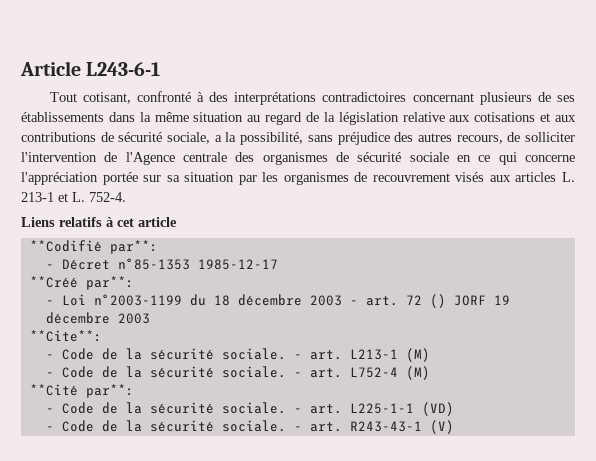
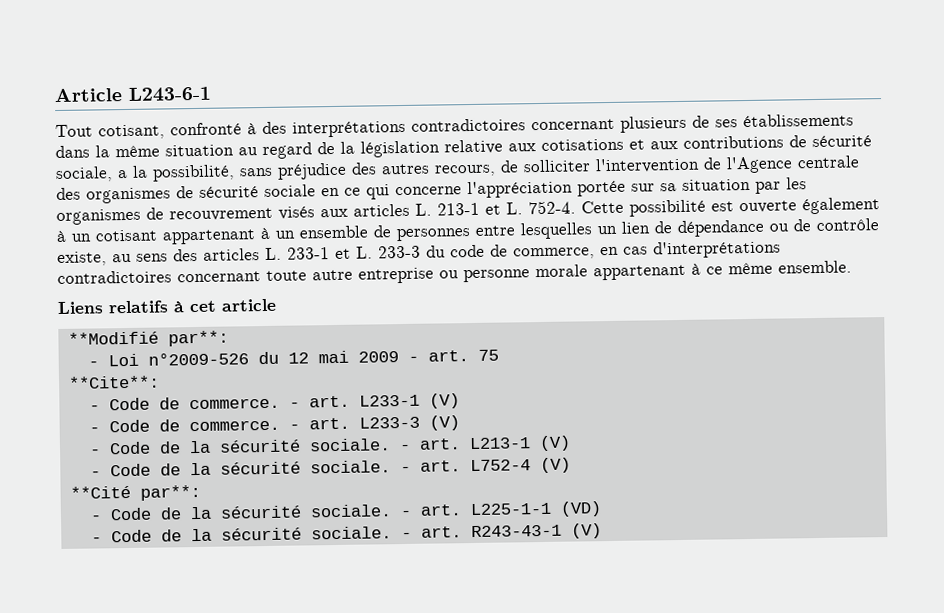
+ Cette possibilité est ouverte également à un cotisant appartenant à un ensemble de personnes entre lesquelles un lien de dépendance ou de contrôle existe, au sens des articles L. 233-1 et L. 233-3 du code de commerce, en cas d'interprétations contradictoires concernant toute autre entreprise ou personne morale appartenant à ce même ensemble.
- **Codifié par**:
- - Décret n°85-1353 1985-12-17
- **Créé par**:
- - Loi n°2003-1199 du 18 décembre 2003 - art. 72 () JORF 19 décembre 2003
+ **Modifié par**:
+ - Loi n°2009-526 du 12 mai 2009 - art. 75
  **Cite**:
+ - Code de commerce. - art. L233-1 (V)
+ - Code de commerce. - art. L233-3 (V)
- - art. L213-1 (M)
+ - art. L213-1 (V)
- - art. L752-4 (M)
+ - art. L752-4 (V)

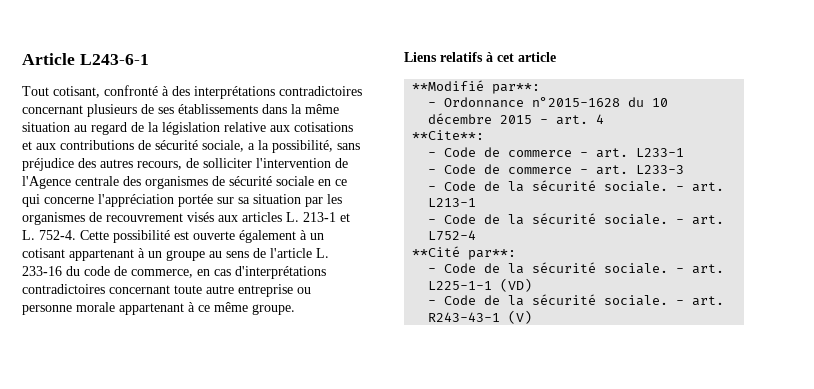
- Cette possibilité est ouverte également à un cotisant appartenant à un ensemble de personnes entre lesquelles un lien de dépendance ou de contrôle existe, au sens des articles L. 233-1 et L. 233-3 du code de commerce, en cas d'interprétations contradictoires concernant toute autre entreprise ou personne morale appartenant à ce même ensemble.
+ Cette possibilité est ouverte également à un cotisant appartenant à un groupe au sens de l'article L. 233-16 du code de commerce, en cas d'interprétations contradictoires concernant toute autre entreprise ou personne morale appartenant à ce même groupe.
- - Loi n°2009-526 du 12 mai 2009 - art. 75
+ - Ordonnance n°2015-1628 du 10 décembre 2015 - art. 4
- - Code de commerce. - art. L233-1 (V)
- - Code de commerce. - art. L233-3 (V)
+ - Code de commerce - art. L233-1
+ - Code de commerce - art. L233-3
- - art. L213-1 (V)
+ - art. L213-1
- - art. L752-4 (V)
+ - art. L752-4

